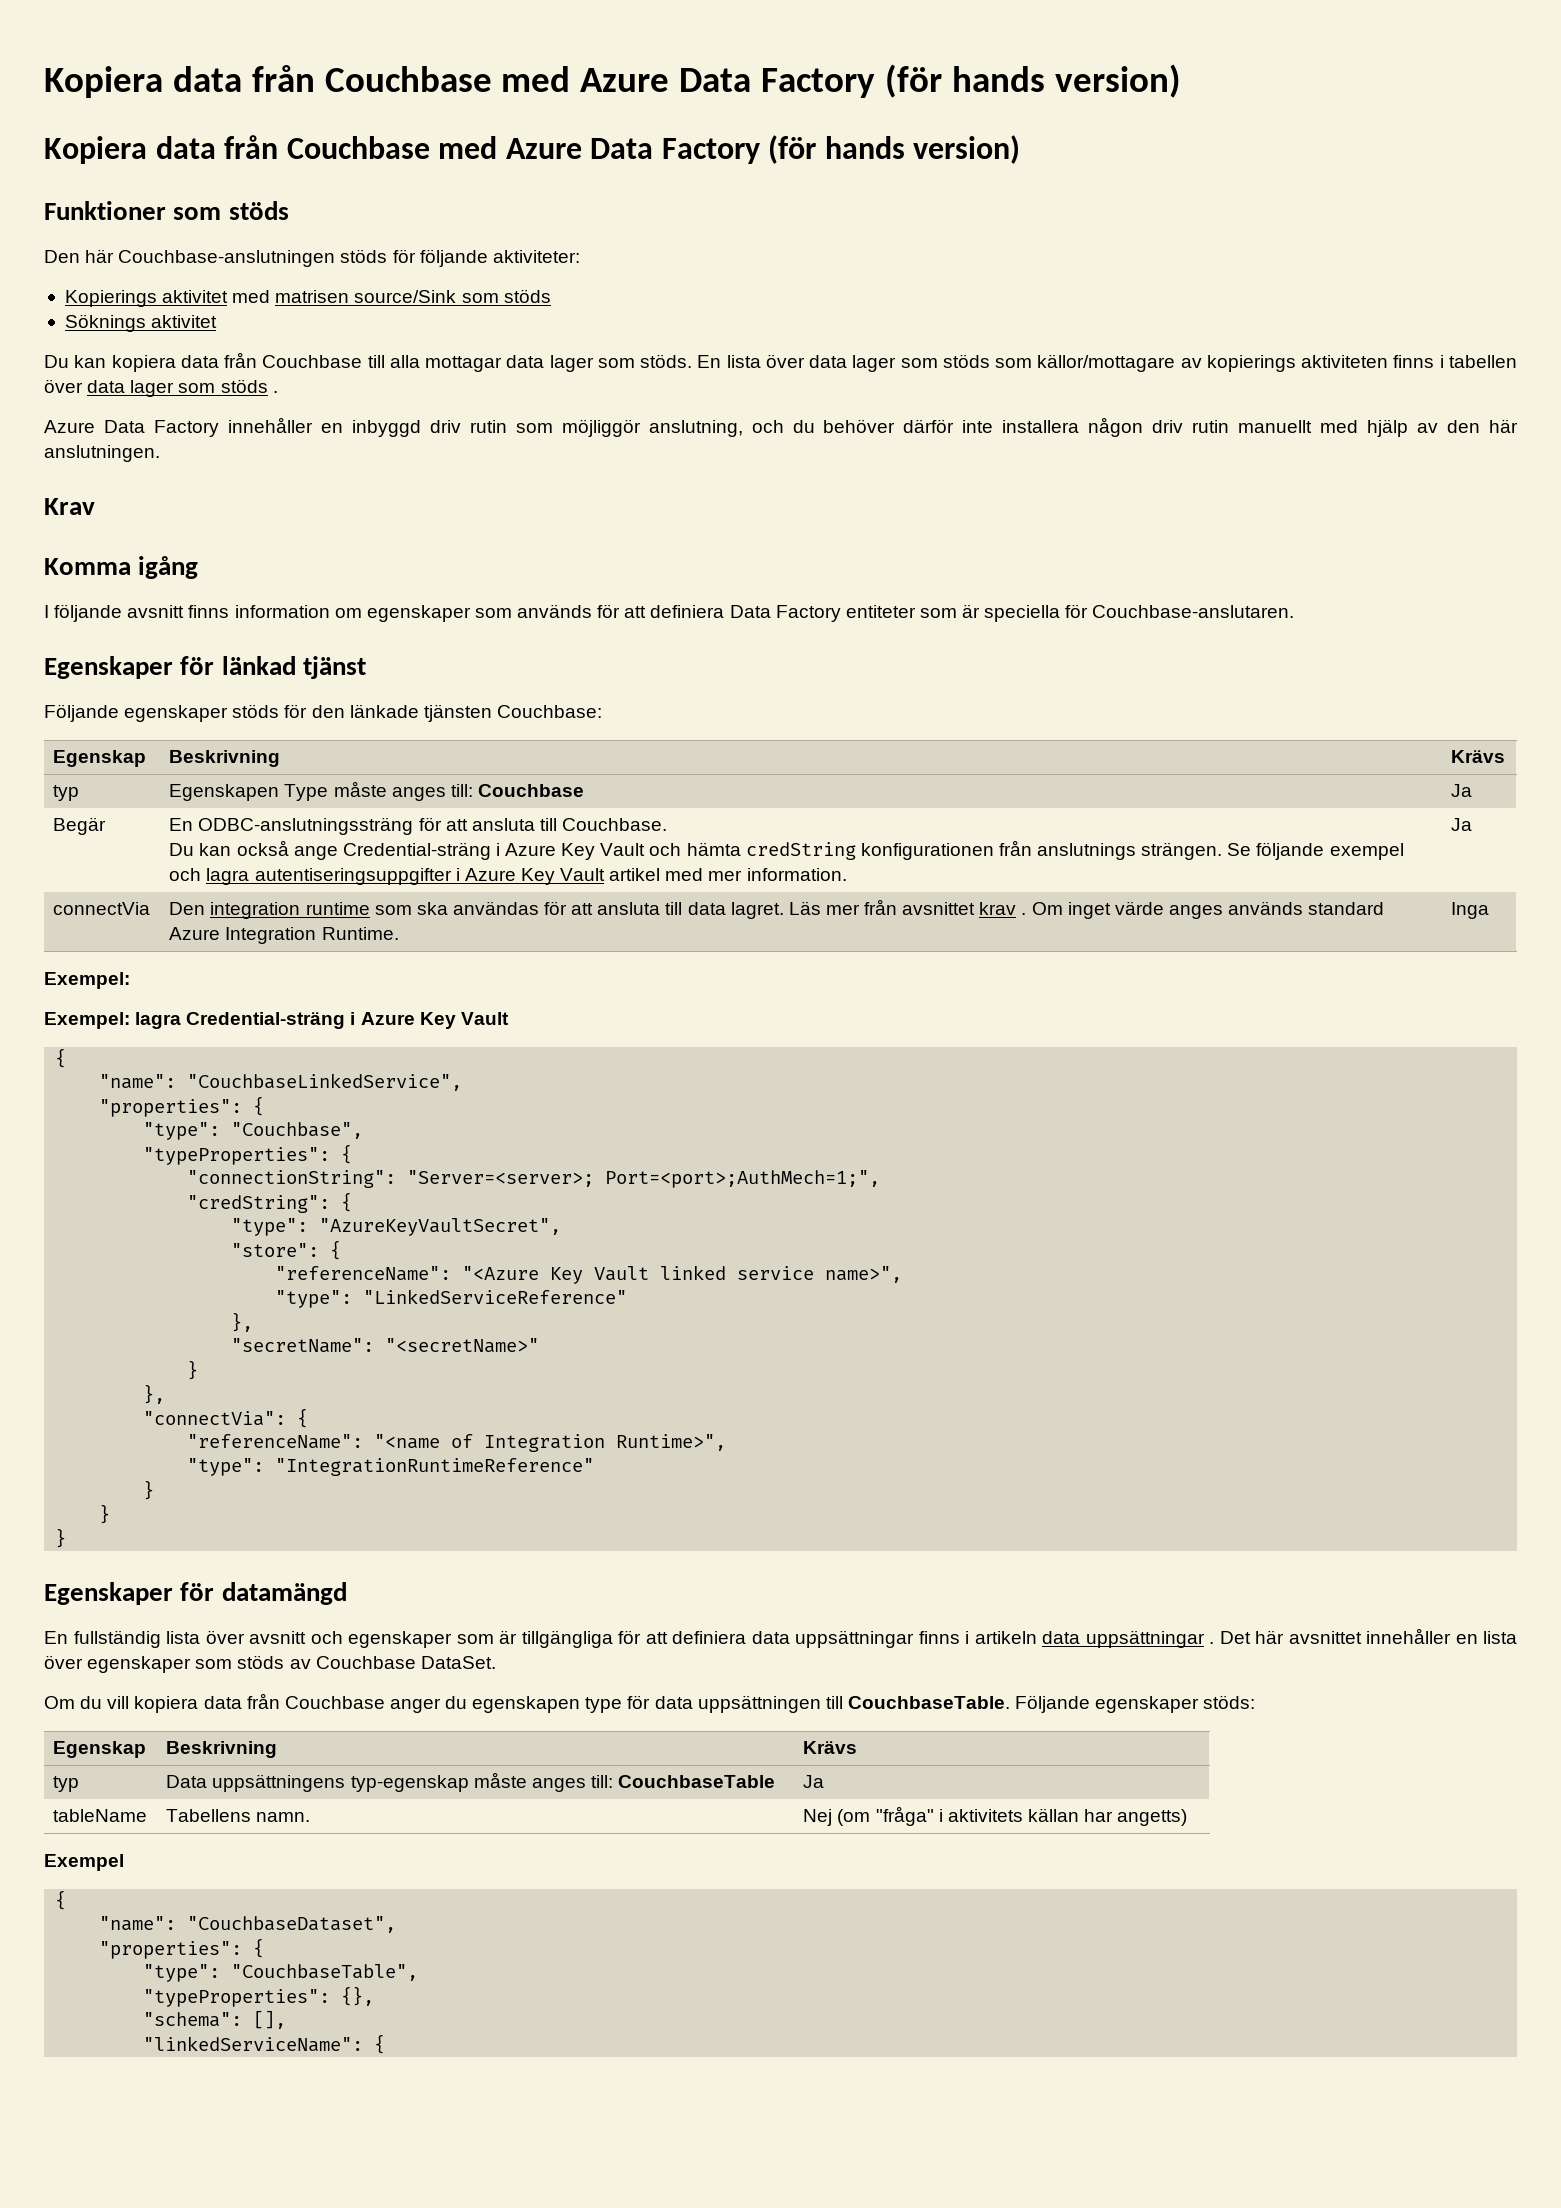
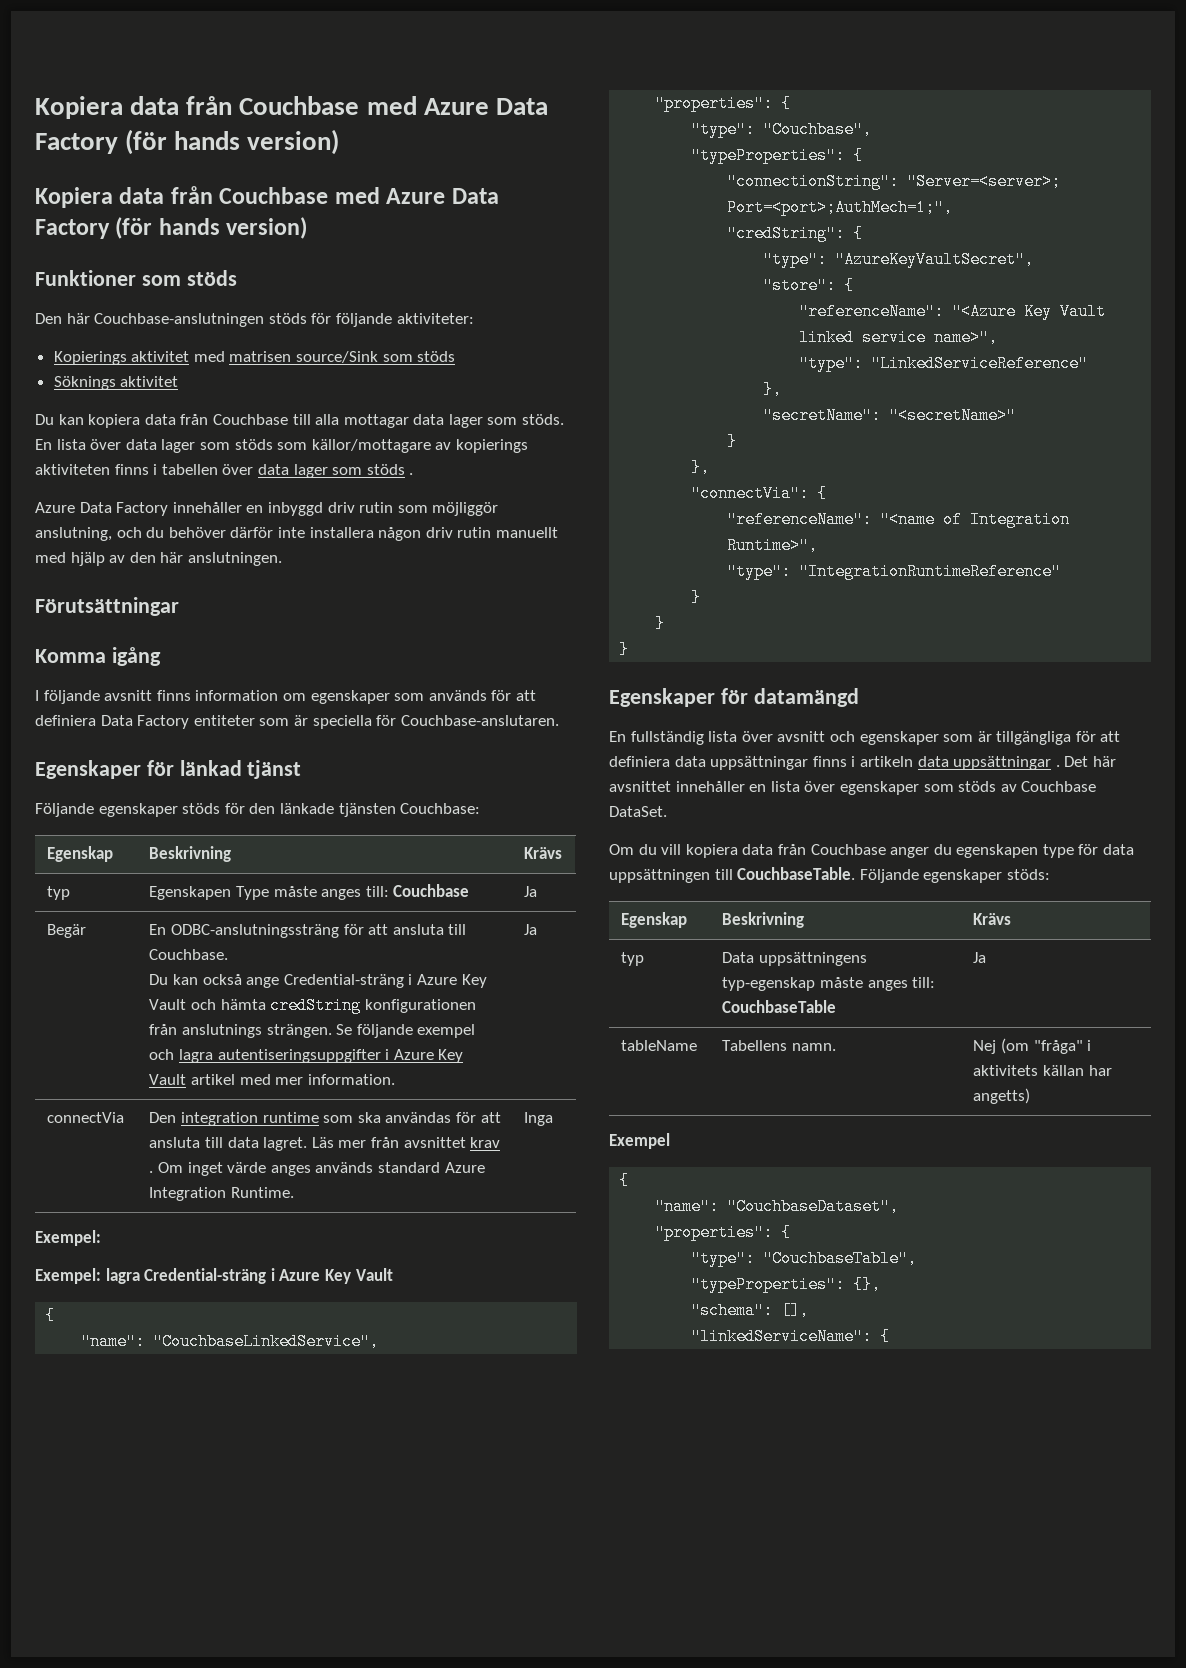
- Krav
+ Förutsättningar

